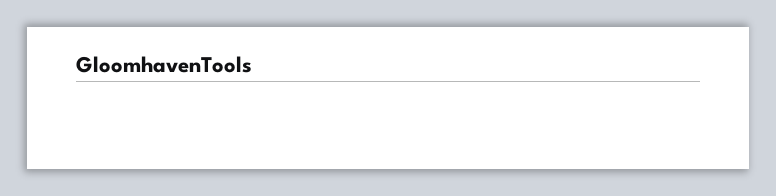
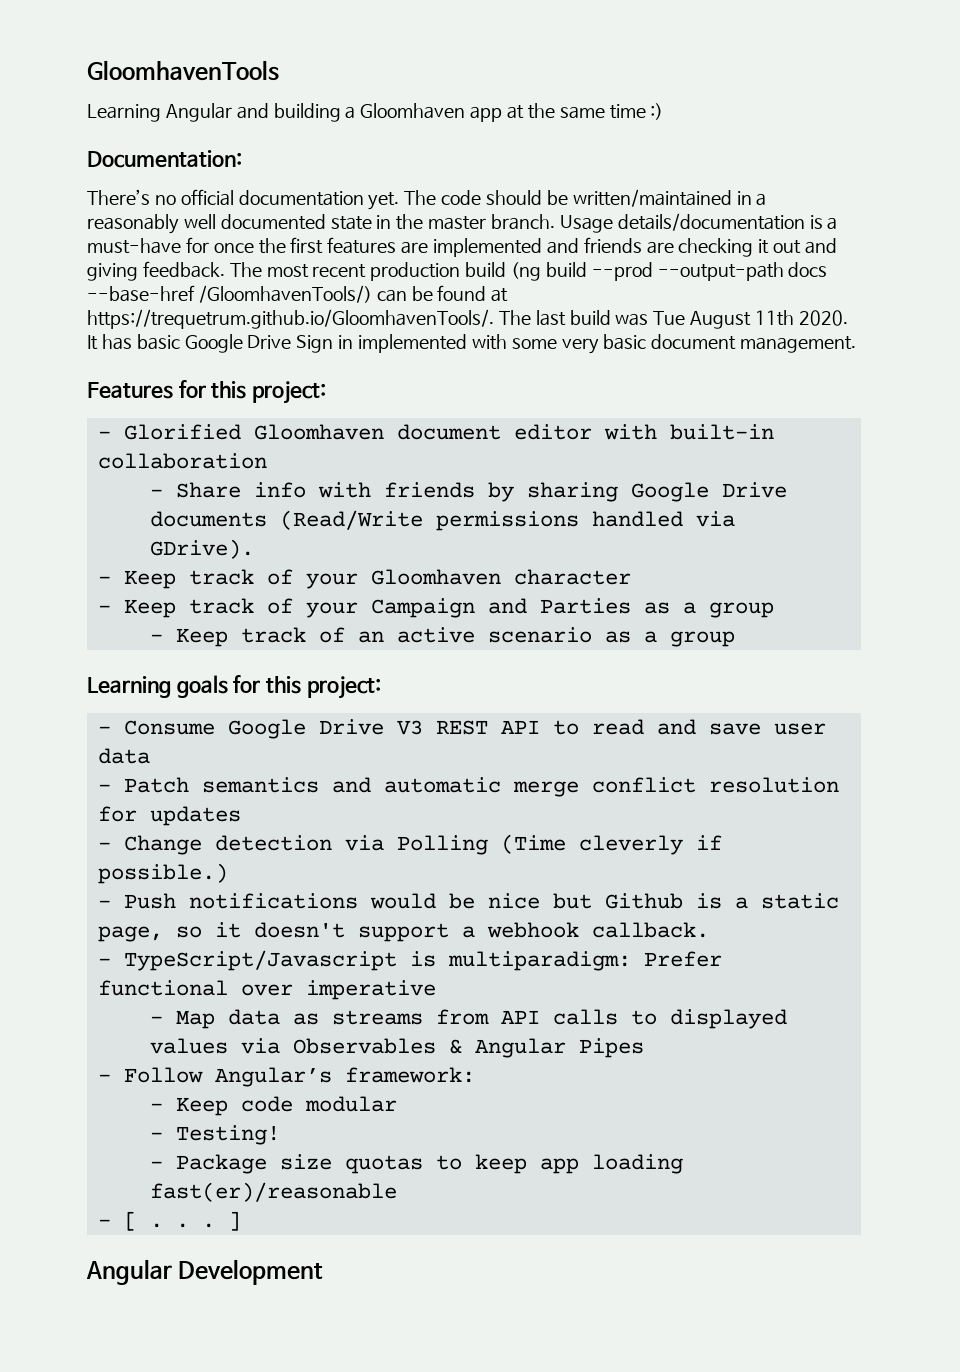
+ Learning Angular and building a Gloomhaven app at the same time :)
+ Documentation:
+ There’s no official documentation yet. The code should be written/maintained in a reasonably well documented state in the master branch. Usage details/documentation is a must-have for once the first features are implemented and friends are checking it out and giving feedback. The most recent production build (ng build --prod --output-path docs --base-href /GloomhavenTools/) can be found at https://trequetrum.github.io/GloomhavenTools/. The last build was Tue August 11th 2020. It has basic Google Drive Sign in implemented with some very basic document management.
+ Features for this project:
+ - Glorified Gloomhaven document editor with built-in collaboration
+ - Share info with friends by sharing Google Drive documents (Read/Write permissions handled via GDrive).
+ - Keep track of your Gloomhaven character
+ - Keep track of your Campaign and Parties as a group
+ - Keep track of an active scenario as a group
+ Learning goals for this project:
+ - Consume Google Drive V3 REST API to read and save user data
+ - Patch semantics and automatic merge conflict resolution for updates
+ - Change detection via Polling (Time cleverly if possible.)
+ - Push notifications would be nice but Github is a static page, so it doesn't support a webhook callback.
+ - TypeScript/Javascript is multiparadigm: Prefer functional over imperative
+ - Map data as streams from API calls to displayed values via Observables & Angular Pipes
+ - Follow Angular’s framework:
+ - Keep code modular
+ - Testing!
+ - Package size quotas to keep app loading fast(er)/reasonable
+ - [ . . . ]
+ Angular Development

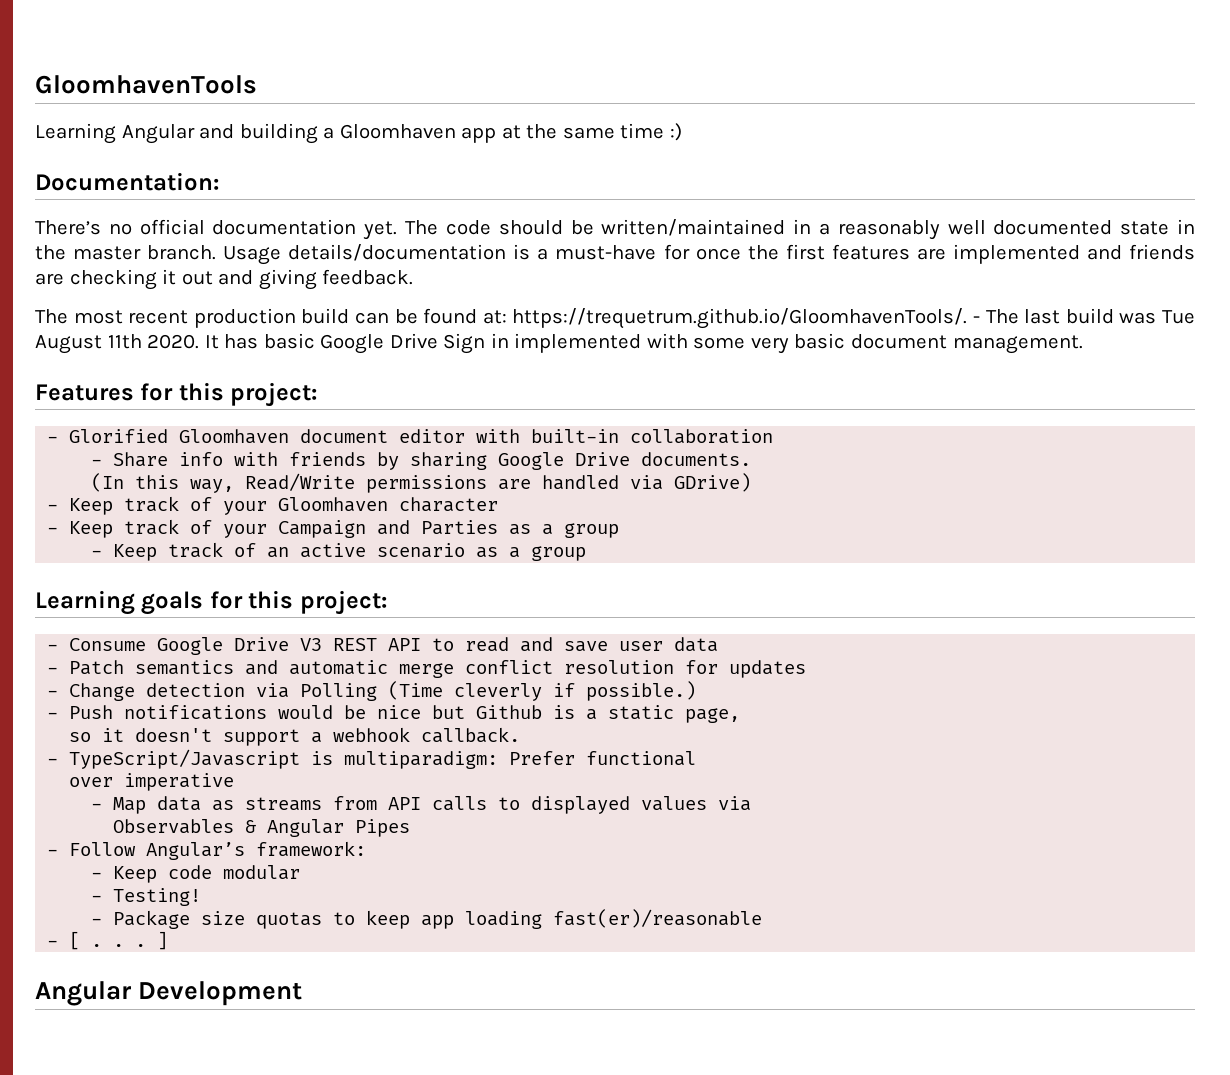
- Usage details/documentation is a must-have for once the first features are implemented and friends are checking it out and giving feedback. The most recent production build (ng build --prod --output-path docs --base-href /GloomhavenTools/) can be found at https://trequetrum.github.io/GloomhavenTools/. The last build was Tue August 11th 2020.
+ Usage details/documentation is a must-have for once the first features are implemented and friends are checking it out and giving feedback.
+ The most recent production build can be found at: https://trequetrum.github.io/GloomhavenTools/. - The last build was Tue August 11th 2020.
- - Share info with friends by sharing Google Drive documents (Read/Write permissions handled via GDrive).
+ - Share info with friends by sharing Google Drive documents.
+ (In this way, Read/Write permissions are handled via GDrive)
- - Push notifications would be nice but Github is a static page, so it doesn't support a webhook callback.
+ - Push notifications would be nice but Github is a static page,
+ so it doesn't support a webhook callback.
- - TypeScript/Javascript is multiparadigm: Prefer functional over imperative
+ - TypeScript/Javascript is multiparadigm: Prefer functional
+ over imperative
- - Map data as streams from API calls to displayed values via Observables & Angular Pipes
+ - Map data as streams from API calls to displayed values via
+ Observables & Angular Pipes

